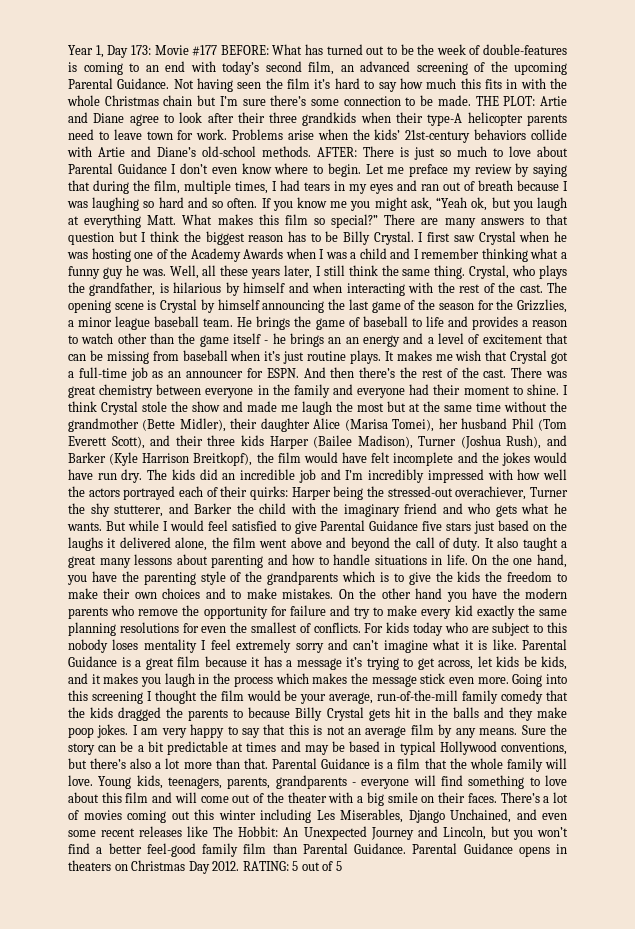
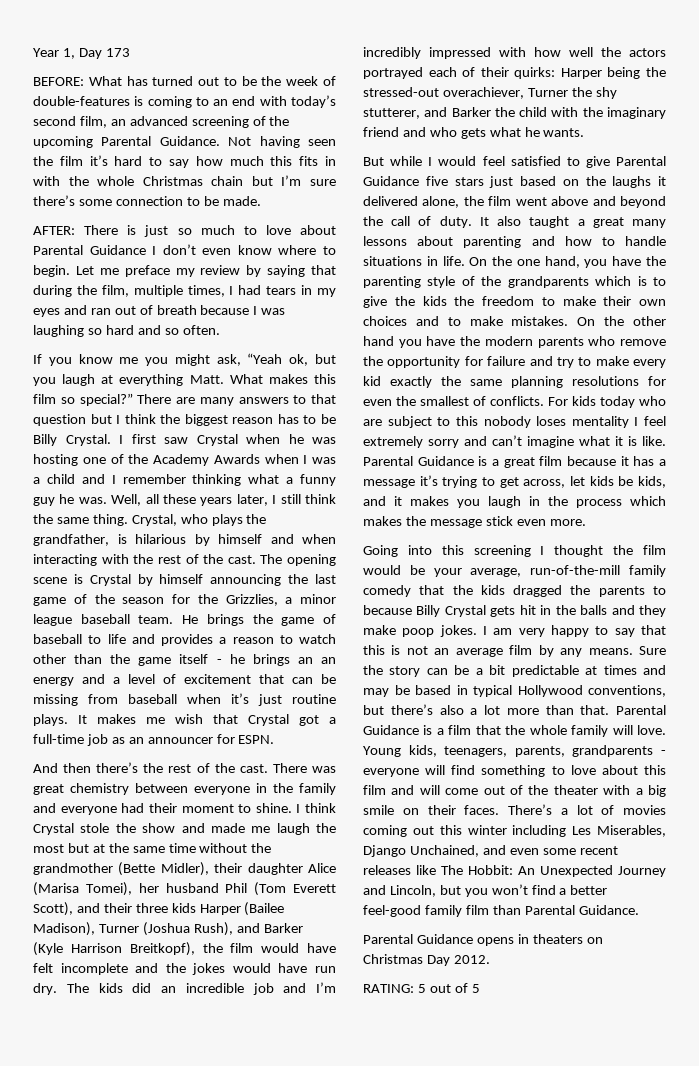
- Year 1, Day 173: Movie #177 BEFORE: What has turned out to be the week of double-features is coming to an end with today’s second film, an advanced screening of the upcoming Parental Guidance.
+ Year 1, Day 173
+ BEFORE: What has turned out to be the week of double-features is coming to an end with today’s second film, an advanced screening of the upcoming Parental Guidance.
- Not having seen the film it’s hard to say how much this fits in with the whole Christmas chain but I’m sure there’s some connection to be made. THE PLOT: Artie and Diane agree to look after their three grandkids when their type-A helicopter parents need to leave town for work. Problems arise when the kids’ 21st-century behaviors collide with Artie and Diane’s old-school methods. AFTER: There is just so much to love about Parental Guidance I don’t even know where to begin.
+ Not having seen the film it’s hard to say how much this fits in with the whole Christmas chain but I’m sure there’s some connection to be made.
+ AFTER: There is just so much to love about Parental Guidance I don’t even know where to begin.
- Let me preface my review by saying that during the film, multiple times, I had tears in my eyes and ran out of breath because I was laughing so hard and so often. If you know me you might ask, “Yeah ok, but you laugh at everything Matt.
+ Let me preface my review by saying that during the film, multiple times, I had tears in my eyes and ran out of breath because I was laughing so hard and so often.
+ If you know me you might ask, “Yeah ok, but you laugh at everything Matt.
- It makes me wish that Crystal got a full-time job as an announcer for ESPN. And then there’s the rest of the cast.
+ It makes me wish that Crystal got a full-time job as an announcer for ESPN.
+ And then there’s the rest of the cast.
- Harper being the stressed-out overachiever, Turner the shy stutterer, and Barker the child with the imaginary friend and who gets what he wants. But while I would feel satisfied to give Parental Guidance five stars just based on the laughs it delivered alone, the film went above and beyond the call of duty.
+ Harper being the stressed-out overachiever, Turner the shy stutterer, and Barker the child with the imaginary friend and who gets what he wants.
+ But while I would feel satisfied to give Parental Guidance five stars just based on the laughs it delivered alone, the film went above and beyond the call of duty.
- Parental Guidance is a great film because it has a message it’s trying to get across, let kids be kids, and it makes you laugh in the process which makes the message stick even more. Going into this screening I thought the film would be your average, run-of-the-mill family comedy that the kids dragged the parents to because Billy Crystal gets hit in the balls and they make poop jokes.
+ Parental Guidance is a great film because it has a message it’s trying to get across, let kids be kids, and it makes you laugh in the process which makes the message stick even more.
+ Going into this screening I thought the film would be your average, run-of-the-mill family comedy that the kids dragged the parents to because Billy Crystal gets hit in the balls and they make poop jokes.
- There’s a lot of movies coming out this winter including Les Miserables, Django Unchained, and even some recent releases like The Hobbit: An Unexpected Journey and Lincoln, but you won’t find a better feel-good family film than Parental Guidance. Parental Guidance opens in theaters on Christmas Day 2012. RATING: 5 out of 5
+ There’s a lot of movies coming out this winter including Les Miserables, Django Unchained, and even some recent releases like The Hobbit: An Unexpected Journey and Lincoln, but you won’t find a better feel-good family film than Parental Guidance.
+ Parental Guidance opens in theaters on Christmas Day 2012.
+ RATING: 5 out of 5

